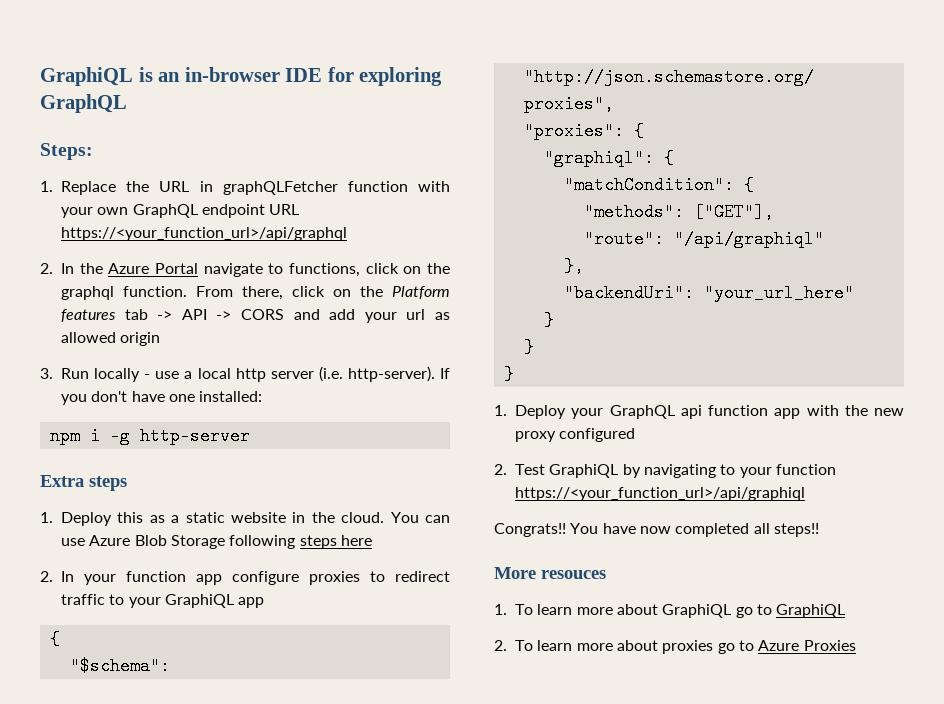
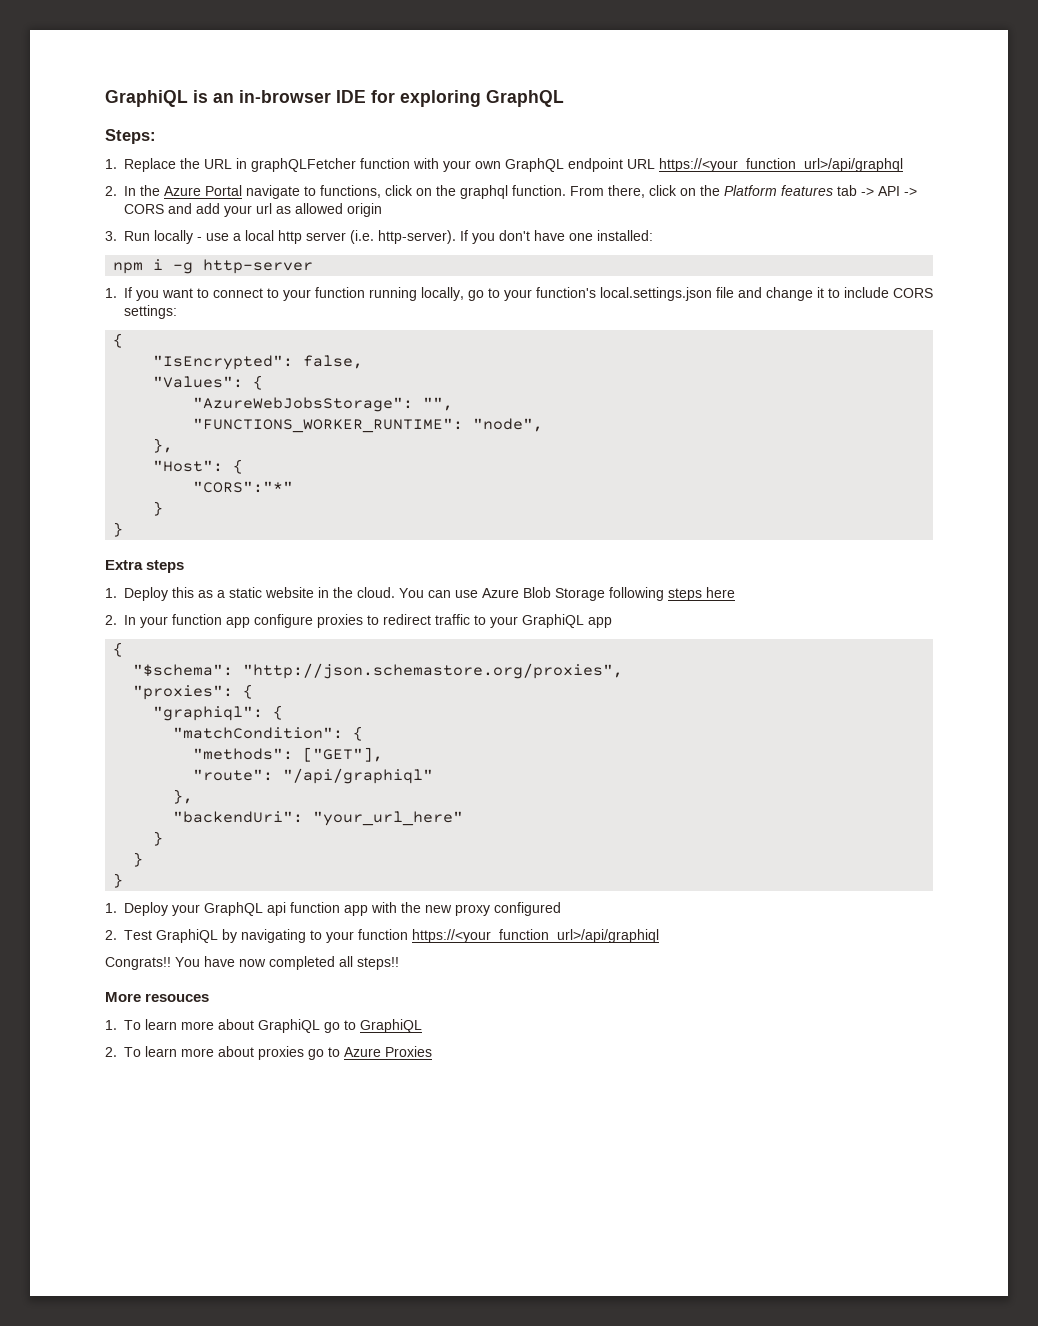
+ 1. If you want to connect to your function running locally, go to your function's local.settings.json file and change it to include CORS settings:
+ {
+ "IsEncrypted": false,
+ "Values": {
+ "AzureWebJobsStorage": "",
+ "FUNCTIONS_WORKER_RUNTIME": "node",
+ },
+ "Host": {
+ "CORS":"*"
+ }
+ }

